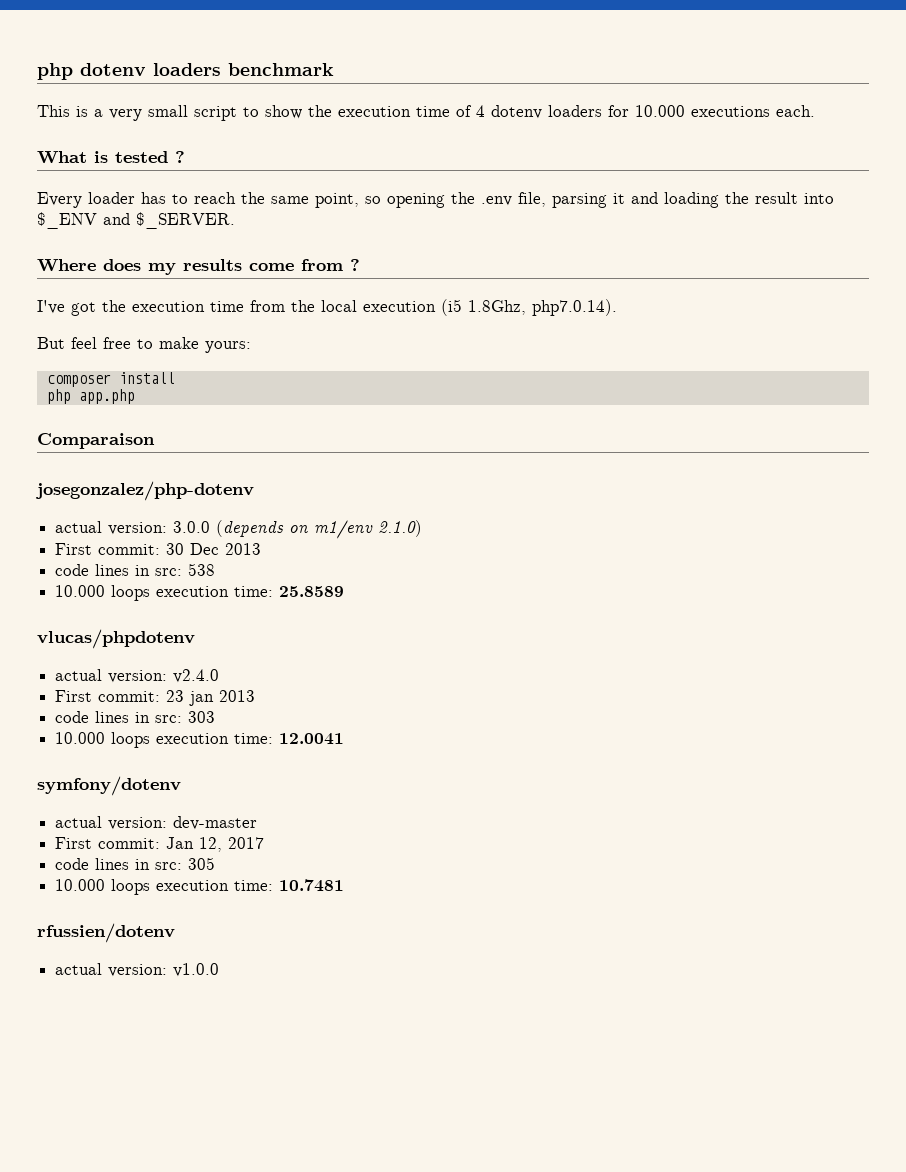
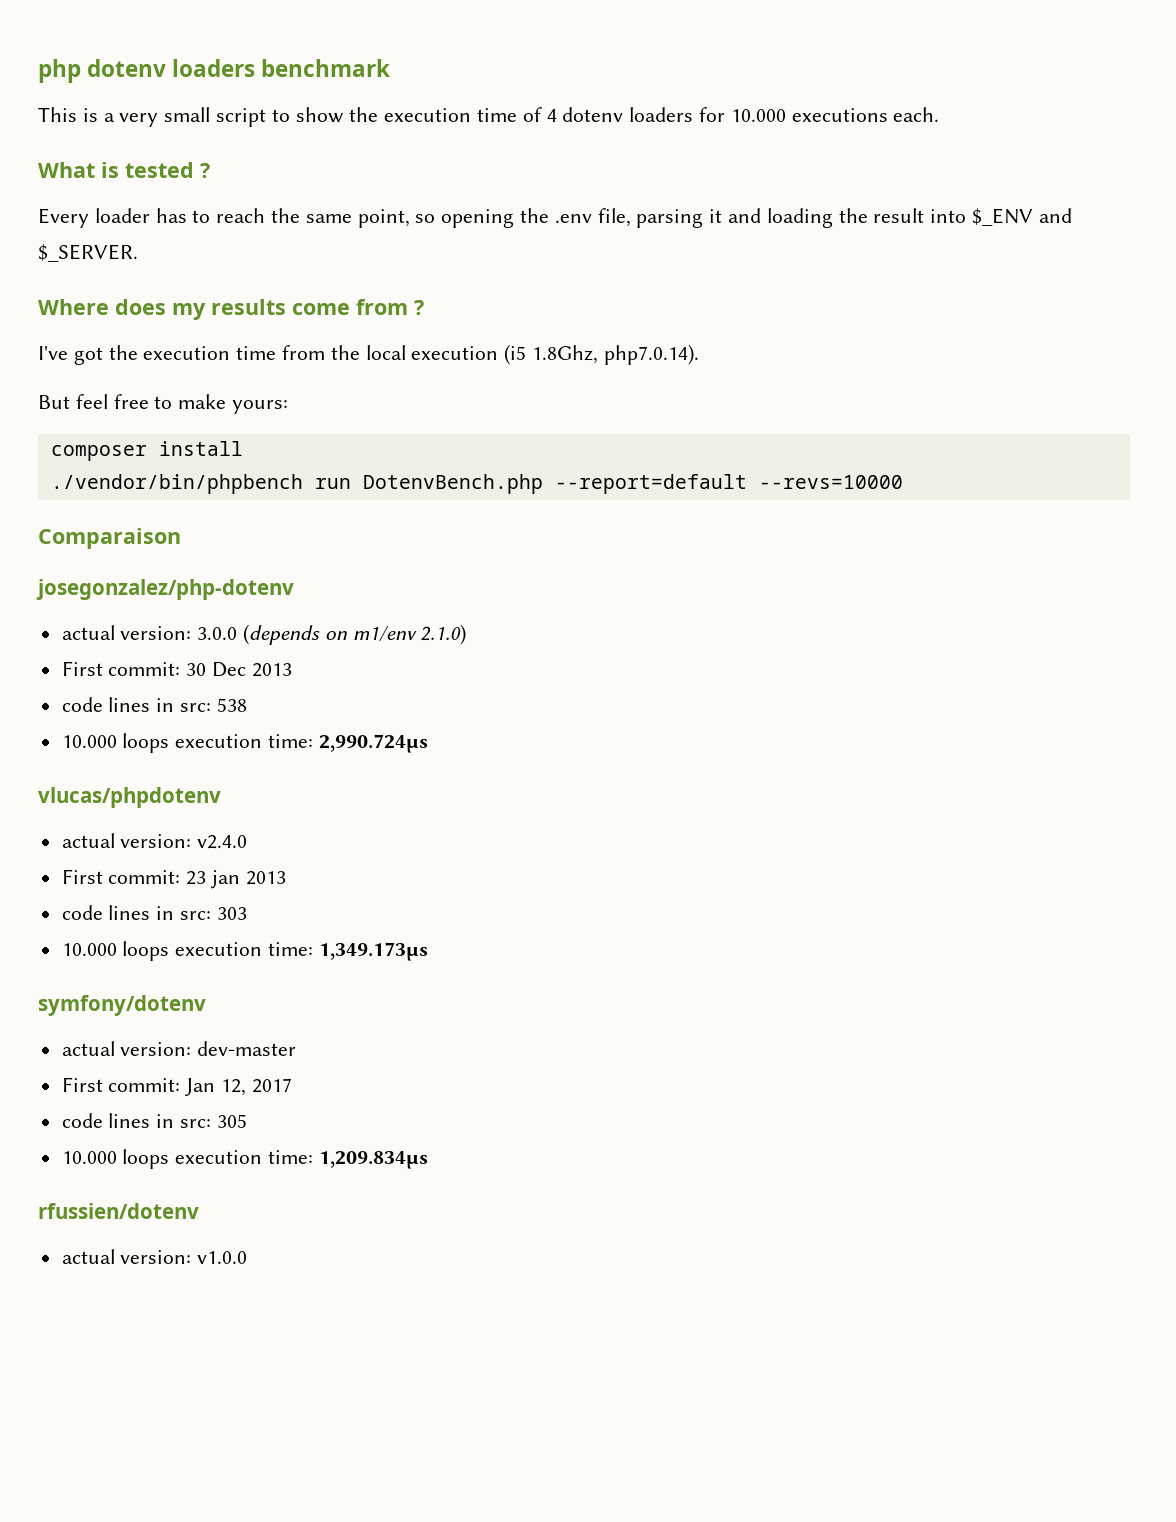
- php app.php
+ ./vendor/bin/phpbench run DotenvBench.php --report=default --revs=10000
- 10.000 loops execution time: 25.8589
+ 10.000 loops execution time: 2,990.724μs
- 10.000 loops execution time: 12.0041
+ 10.000 loops execution time: 1,349.173μs
- 10.000 loops execution time: 10.7481
+ 10.000 loops execution time: 1,209.834μs

